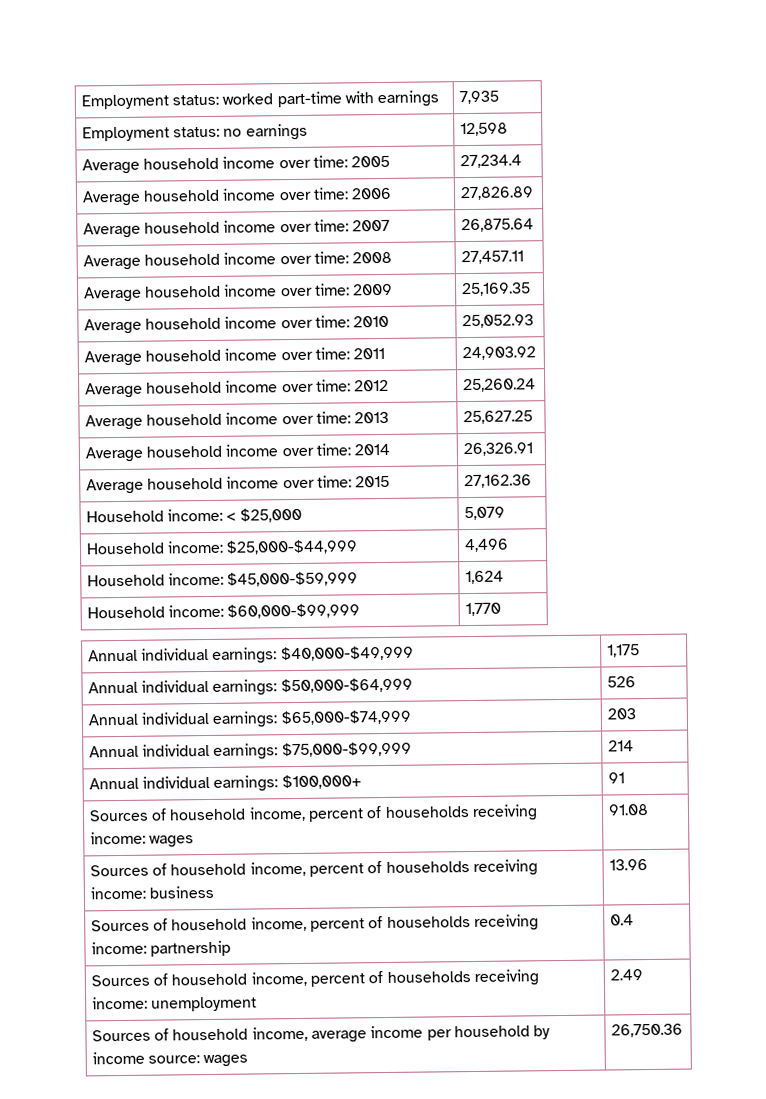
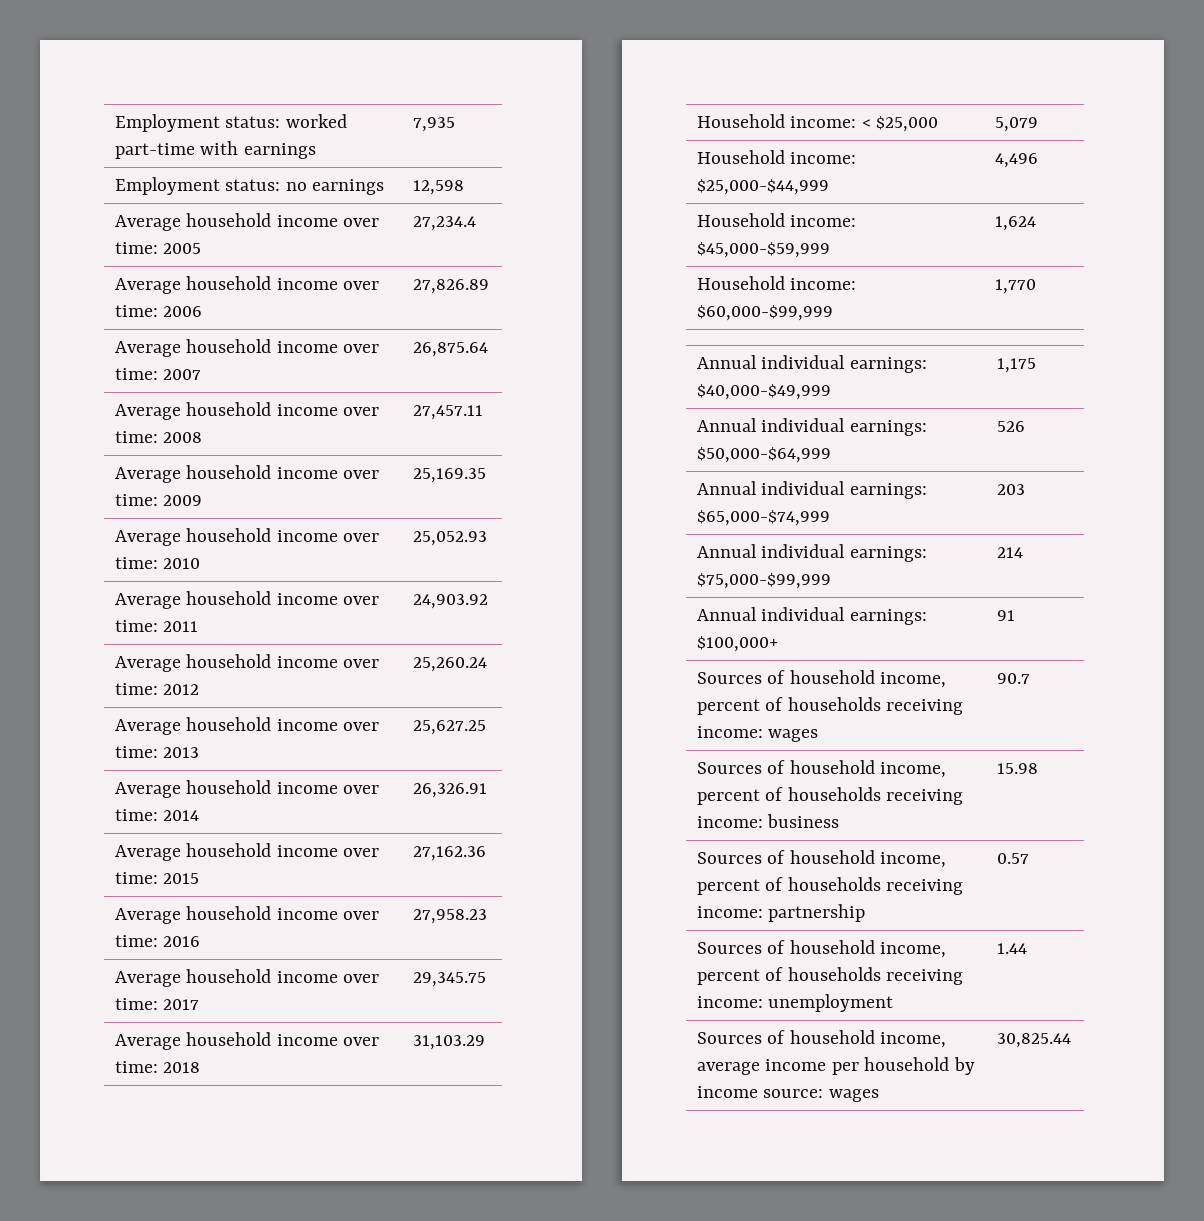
+ Average household income over time: 2016 | 27,958.23
+ Average household income over time: 2017 | 29,345.75
+ Average household income over time: 2018 | 31,103.29
- Sources of household income, percent of households receiving income: wages | 91.08
+ Sources of household income, percent of households receiving income: wages | 90.7
- Sources of household income, percent of households receiving income: business | 13.96
+ Sources of household income, percent of households receiving income: business | 15.98
- Sources of household income, percent of households receiving income: partnership | 0.4
+ Sources of household income, percent of households receiving income: partnership | 0.57
- Sources of household income, percent of households receiving income: unemployment | 2.49
+ Sources of household income, percent of households receiving income: unemployment | 1.44
- Sources of household income, average income per household by income source: wages | 26,750.36
+ Sources of household income, average income per household by income source: wages | 30,825.44

